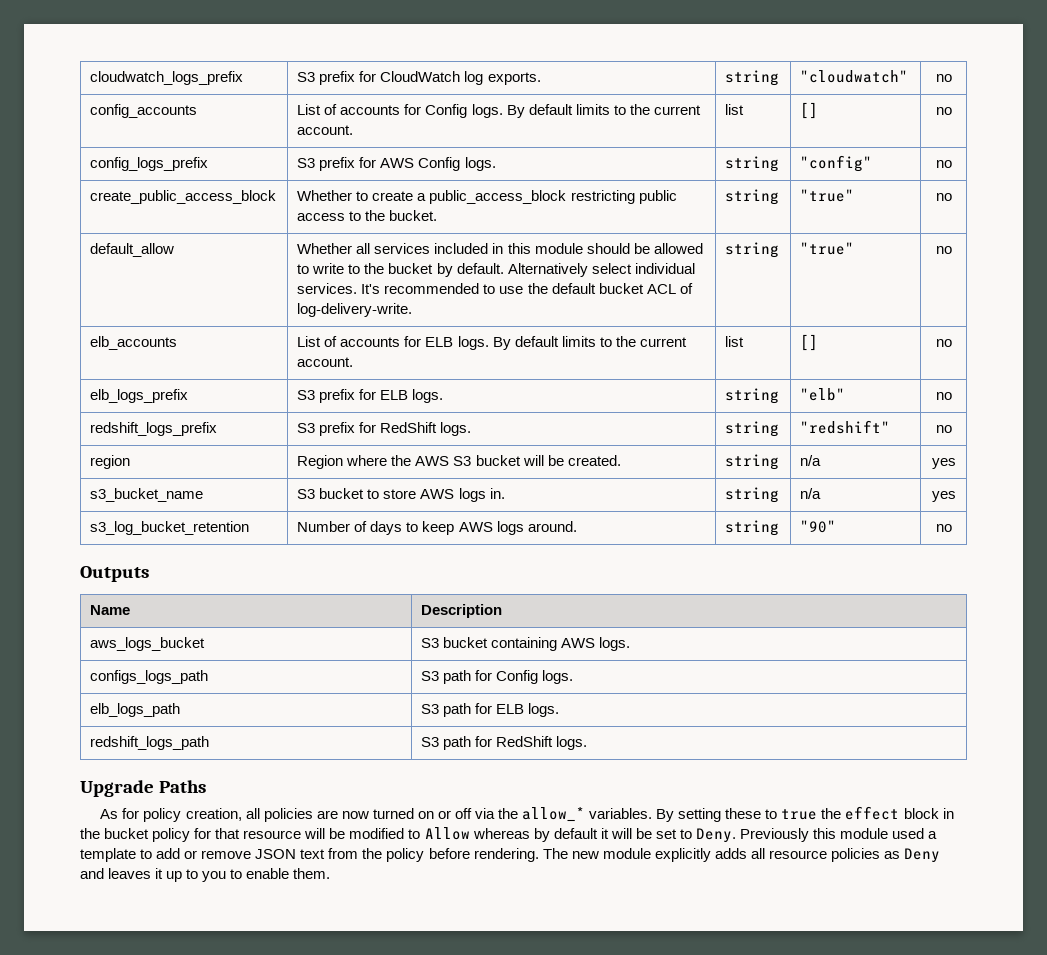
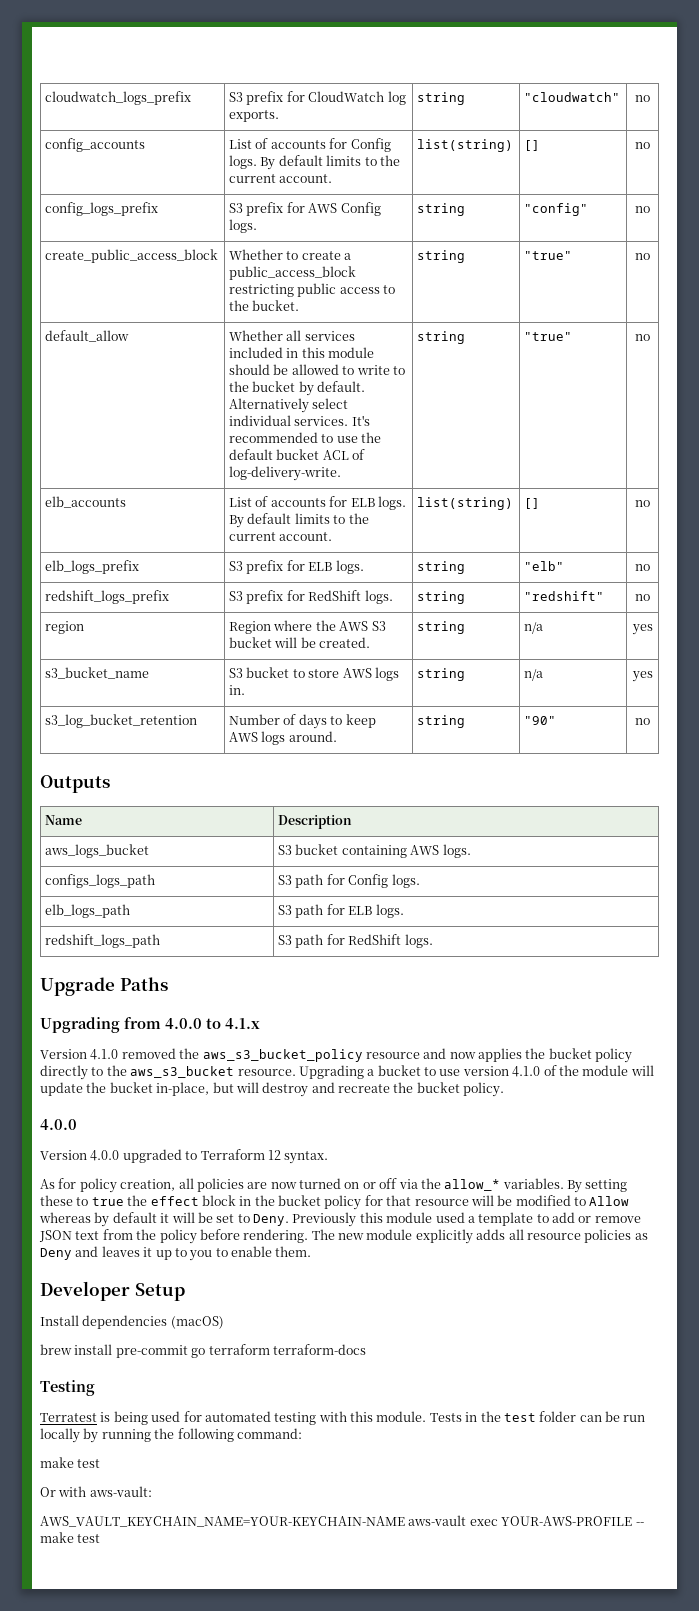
- config_accounts | List of accounts for Config logs. By default limits to the current account. | list | [] | no
+ config_accounts | List of accounts for Config logs. By default limits to the current account. | list(string) | [] | no
- elb_accounts | List of accounts for ELB logs. By default limits to the current account. | list | [] | no
+ elb_accounts | List of accounts for ELB logs. By default limits to the current account. | list(string) | [] | no
+ Upgrading from 4.0.0 to 4.1.x
+ Version 4.1.0 removed the aws_s3_bucket_policy resource and now applies the bucket policy directly to the aws_s3_bucket resource. Upgrading a bucket to use version 4.1.0 of the module will update the bucket in-place, but will destroy and recreate the bucket policy.
+ 4.0.0
+ Version 4.0.0 upgraded to Terraform 12 syntax.
+ Developer Setup
+ Install dependencies (macOS)
+ brew install pre-commit go terraform terraform-docs
+ Testing
+ Terratest is being used for automated testing with this module. Tests in the test folder can be run locally by running the following command:
+ make test
+ Or with aws-vault:
+ AWS_VAULT_KEYCHAIN_NAME=YOUR-KEYCHAIN-NAME aws-vault exec YOUR-AWS-PROFILE -- make test

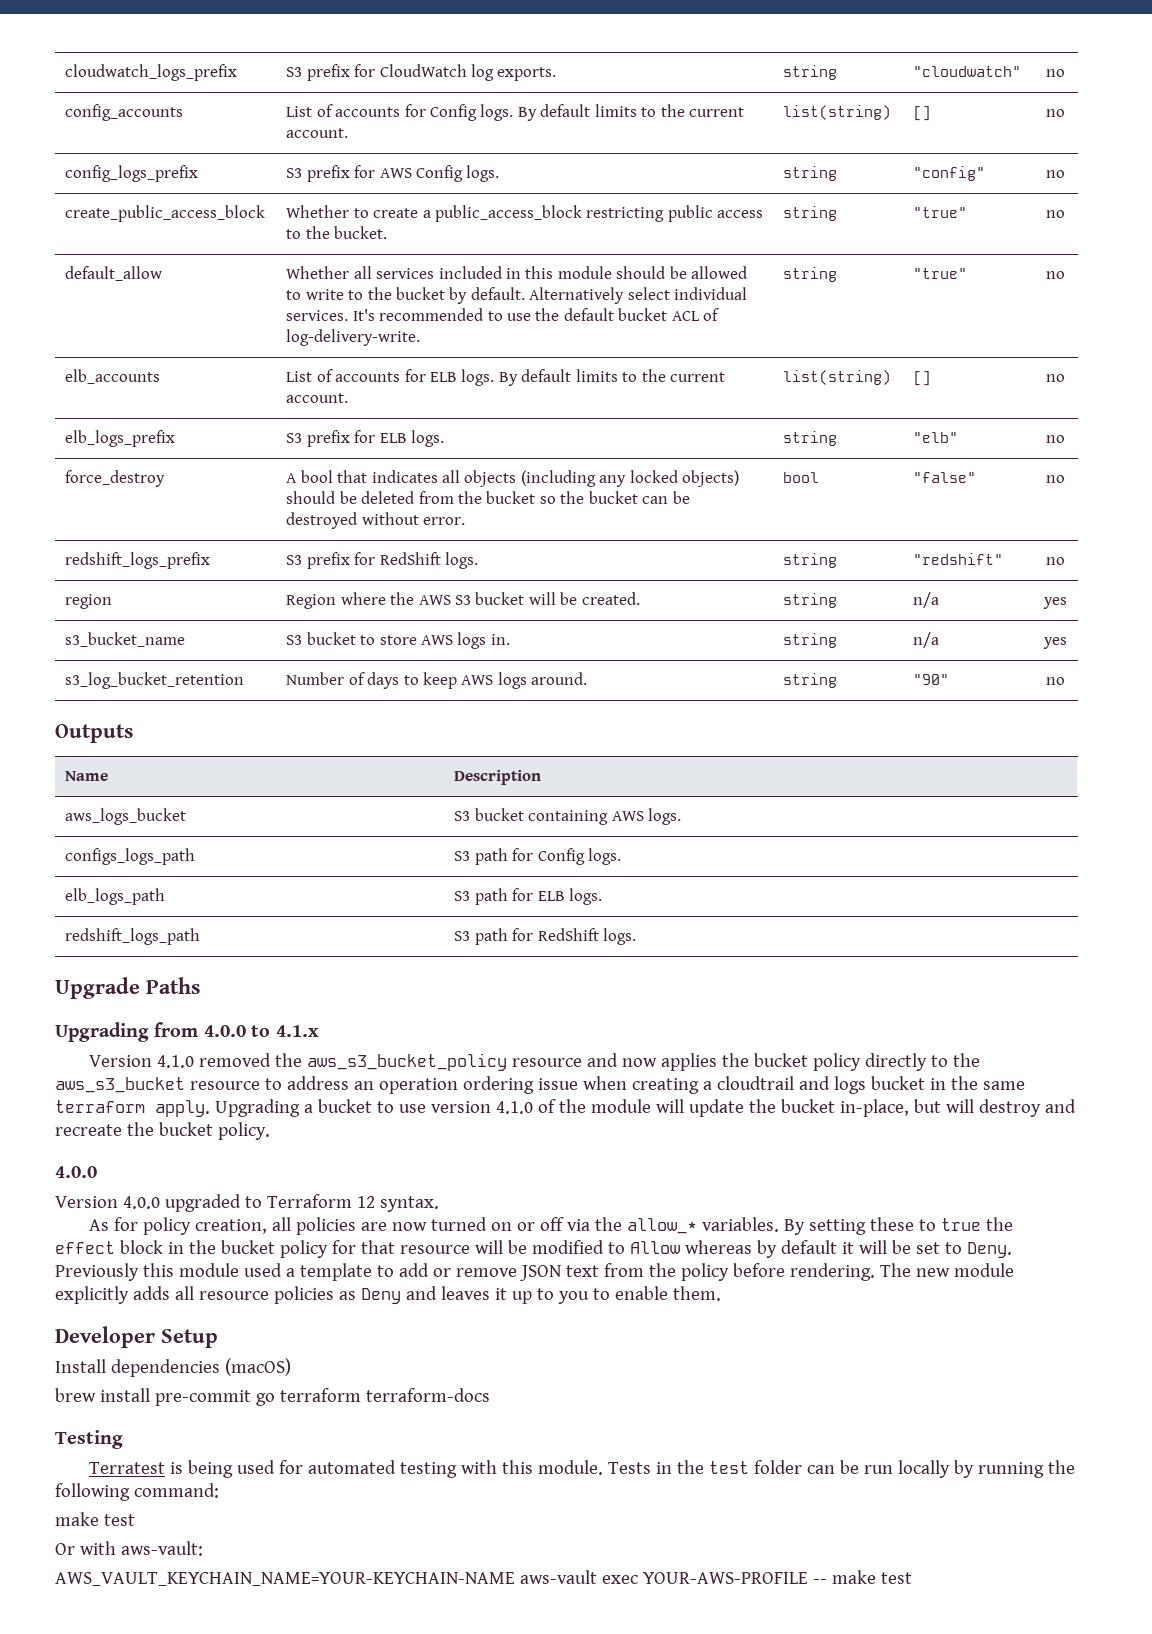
+ force_destroy | A bool that indicates all objects (including any locked objects) should be deleted from the bucket so the bucket can be destroyed without error. | bool | "false" | no
- Version 4.1.0 removed the aws_s3_bucket_policy resource and now applies the bucket policy directly to the aws_s3_bucket resource.
+ Version 4.1.0 removed the aws_s3_bucket_policy resource and now applies the bucket policy directly to the aws_s3_bucket resource to address an operation ordering issue when creating a cloudtrail and logs bucket in the same terraform apply.

